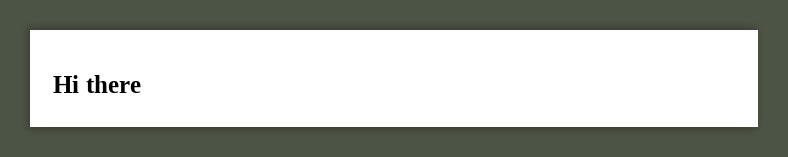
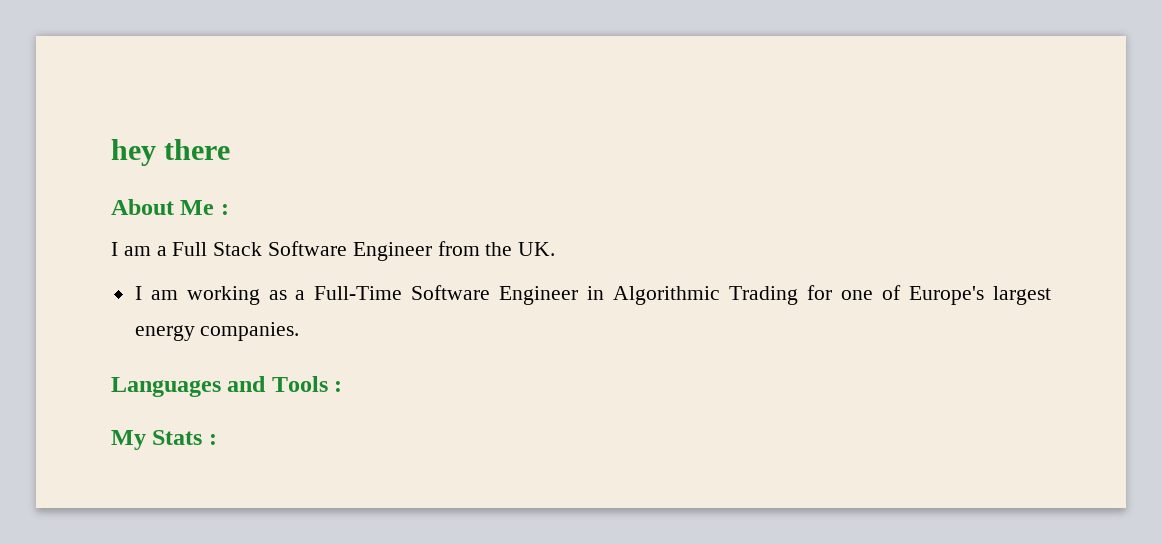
- Hi there
+ hey there
+ About Me :
+ I am a Full Stack Software Engineer from the UK.
+ I am working as a Full-Time Software Engineer in Algorithmic Trading for one of Europe's largest energy companies.
+ Languages and Tools :
+ My Stats :

